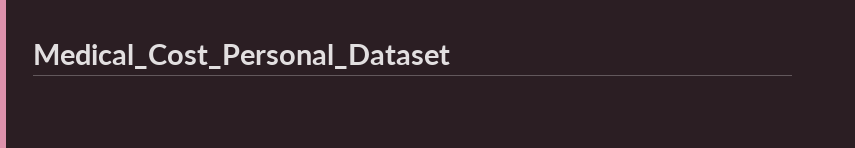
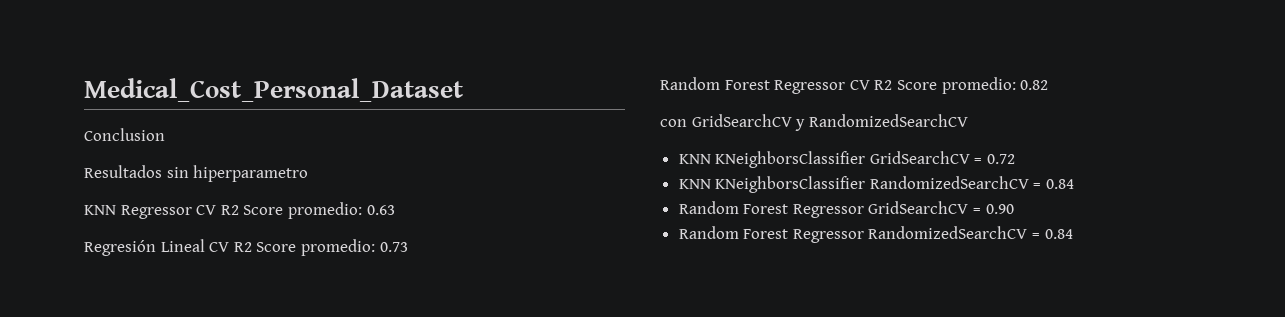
+ Conclusion
+ Resultados sin hiperparametro
+ KNN Regressor CV R2 Score promedio: 0.63
+ Regresión Lineal CV R2 Score promedio: 0.73
+ Random Forest Regressor CV R2 Score promedio: 0.82
+ con GridSearchCV y RandomizedSearchCV
+ KNN KNeighborsClassifier GridSearchCV = 0.72
+ KNN KNeighborsClassifier RandomizedSearchCV = 0.84
+ Random Forest Regressor GridSearchCV = 0.90
+ Random Forest Regressor RandomizedSearchCV = 0.84

